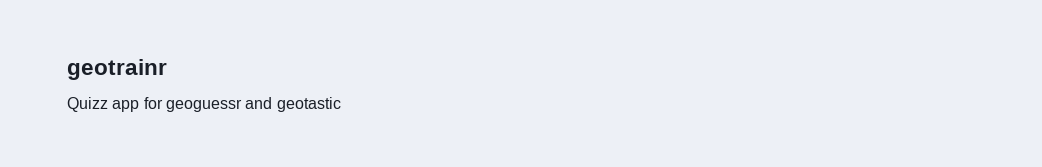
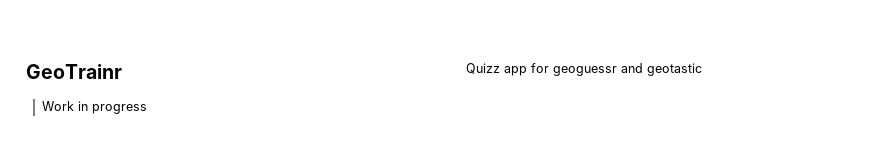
- geotrainr
+ GeoTrainr
+ Work in progress

